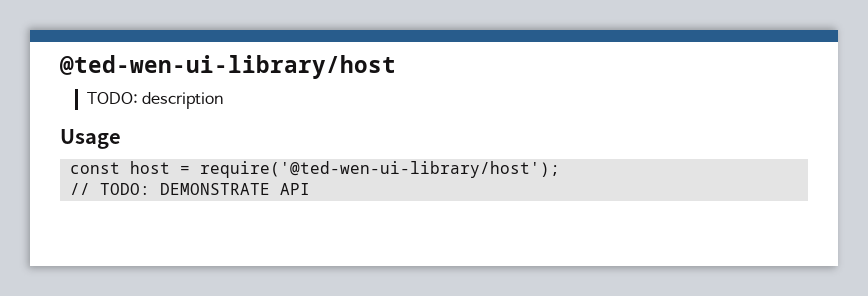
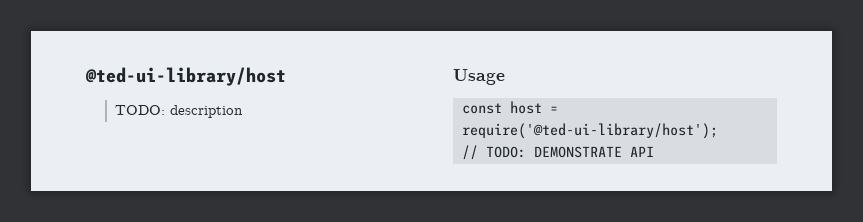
- @ted-wen-ui-library/host
+ @ted-ui-library/host
- const host = require('@ted-wen-ui-library/host');
+ const host = require('@ted-ui-library/host');

